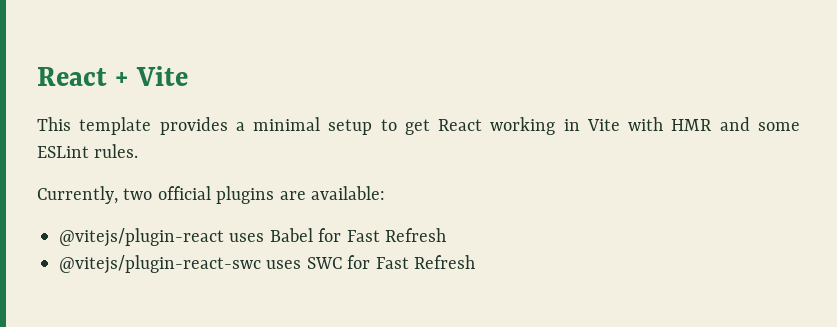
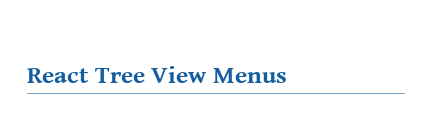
- React + Vite
- This template provides a minimal setup to get React working in Vite with HMR and some ESLint rules.
- Currently, two official plugins are available:
- @vitejs/plugin-react uses Babel for Fast Refresh
- @vitejs/plugin-react-swc uses SWC for Fast Refresh
+ React Tree View Menus

